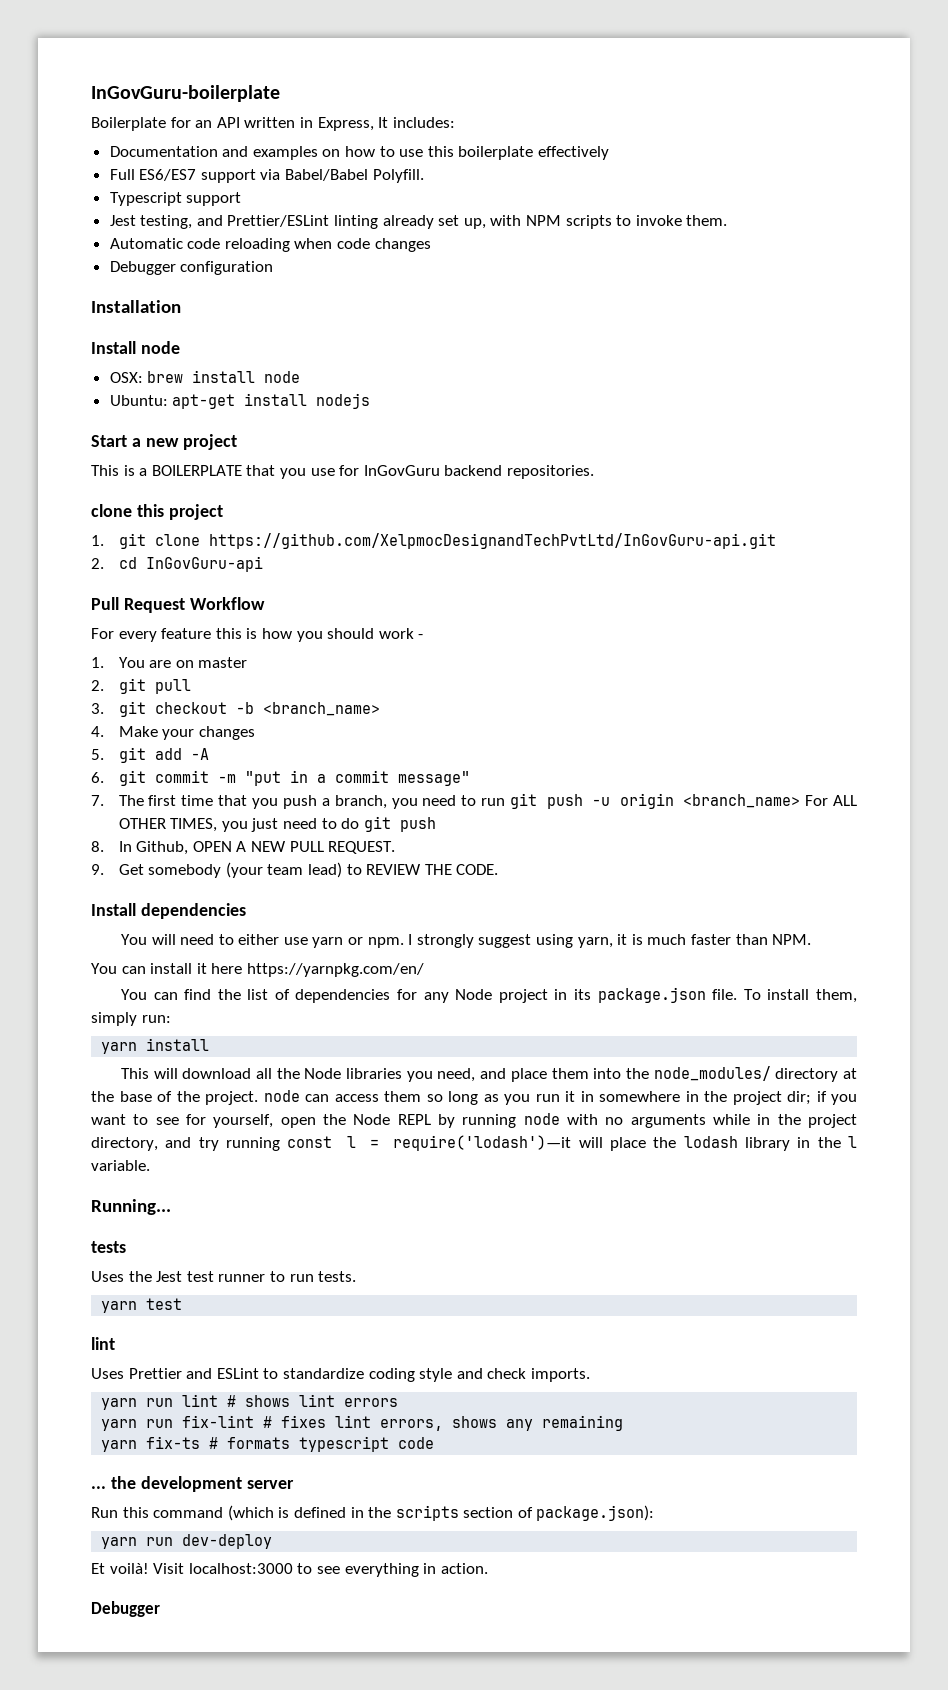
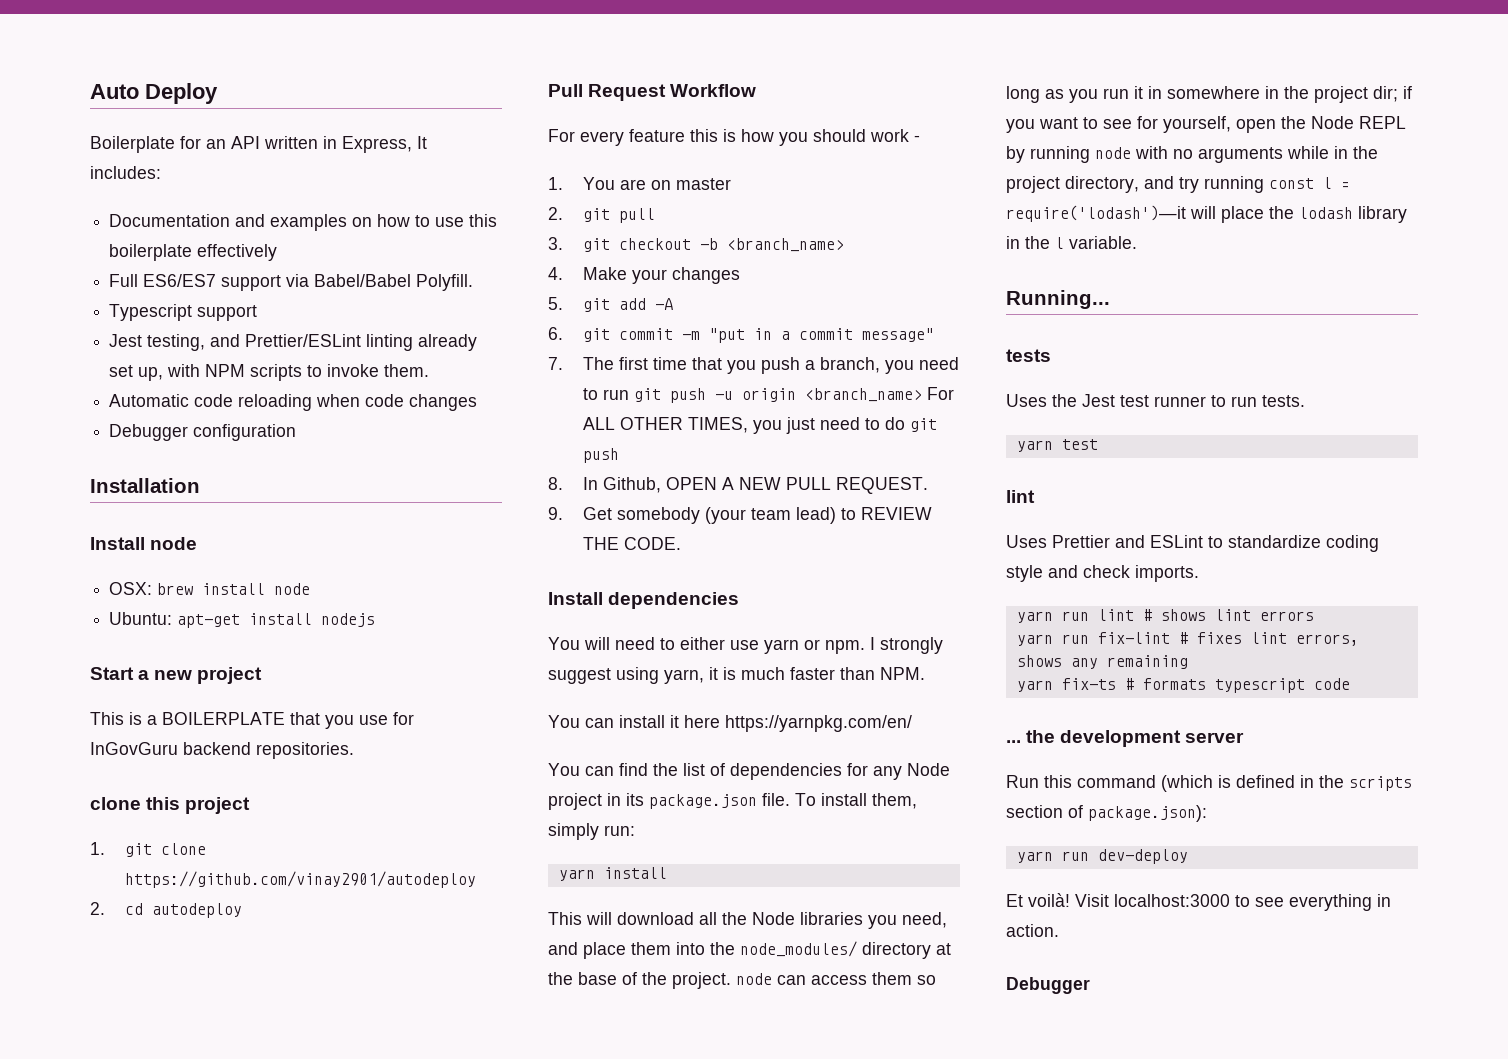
- InGovGuru-boilerplate
+ Auto Deploy
- 1. git clone https://github.com/XelpmocDesignandTechPvtLtd/InGovGuru-api.git
+ 1. git clone https://github.com/vinay2901/autodeploy
- 2. cd InGovGuru-api
+ 2. cd autodeploy

